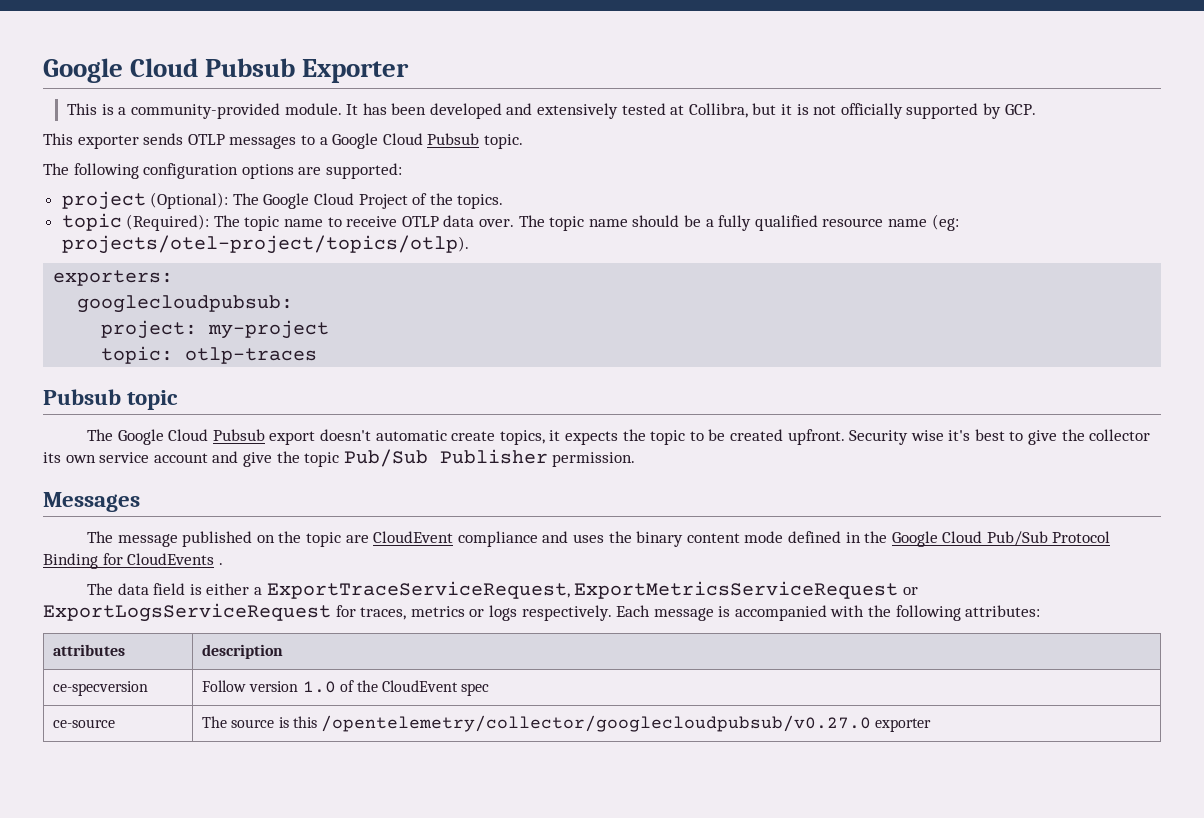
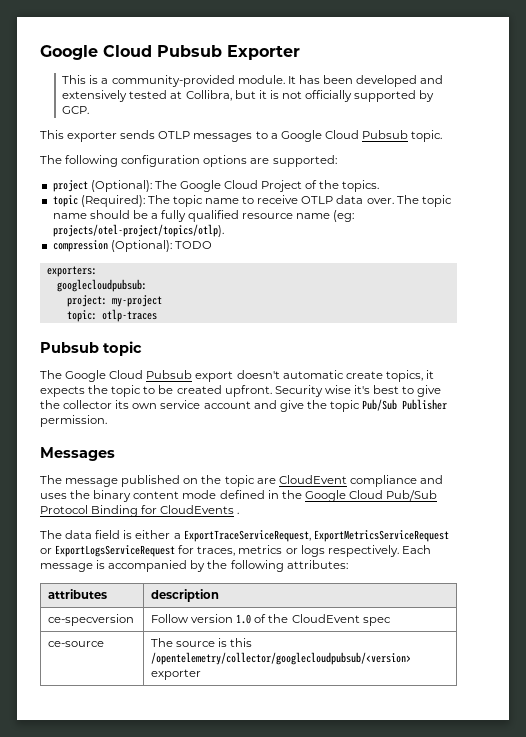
+ compression (Optional): TODO
- Each message is accompanied with the following attributes:
+ Each message is accompanied by the following attributes:
- ce-source | The source is this /opentelemetry/collector/googlecloudpubsub/v0.27.0 exporter
+ ce-source | The source is this /opentelemetry/collector/googlecloudpubsub/<version> exporter

